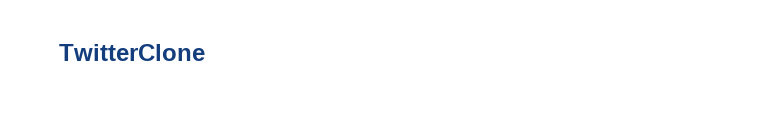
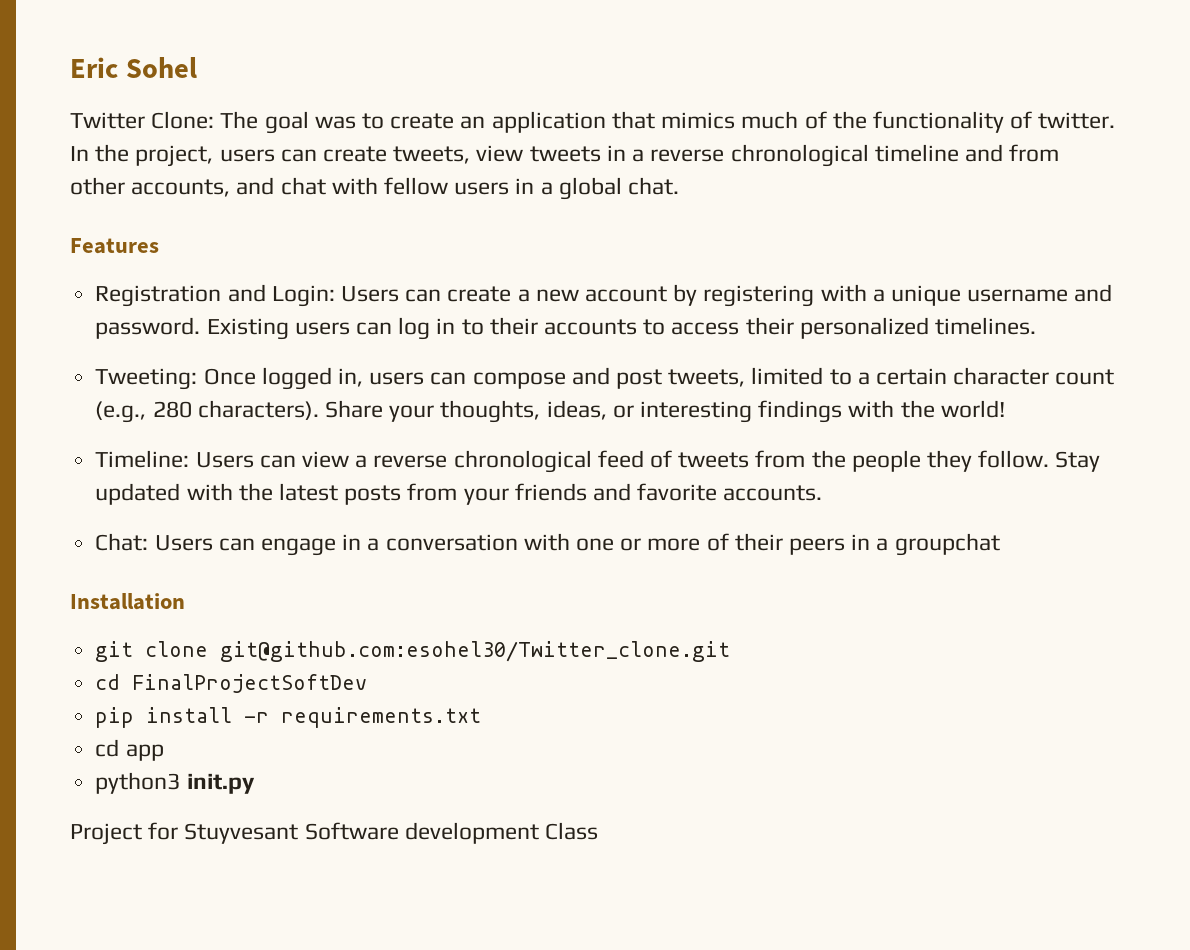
- TwitterClone
+ Eric Sohel
+ Twitter Clone: The goal was to create an application that mimics much of the functionality of twitter. In the project, users can create tweets, view tweets in a reverse chronological timeline and from other accounts, and chat with fellow users in a global chat.
+ Features
+ Registration and Login: Users can create a new account by registering with a unique username and password. Existing users can log in to their accounts to access their personalized timelines.
+ Tweeting: Once logged in, users can compose and post tweets, limited to a certain character count (e.g., 280 characters). Share your thoughts, ideas, or interesting findings with the world!
+ Timeline: Users can view a reverse chronological feed of tweets from the people they follow. Stay updated with the latest posts from your friends and favorite accounts.
+ Chat: Users can engage in a conversation with one or more of their peers in a groupchat
+ Installation
+ git clone git@github.com:esohel30/Twitter_clone.git
+ cd FinalProjectSoftDev
+ pip install -r requirements.txt
+ cd app
+ python3 init.py
+ Project for Stuyvesant Software development Class

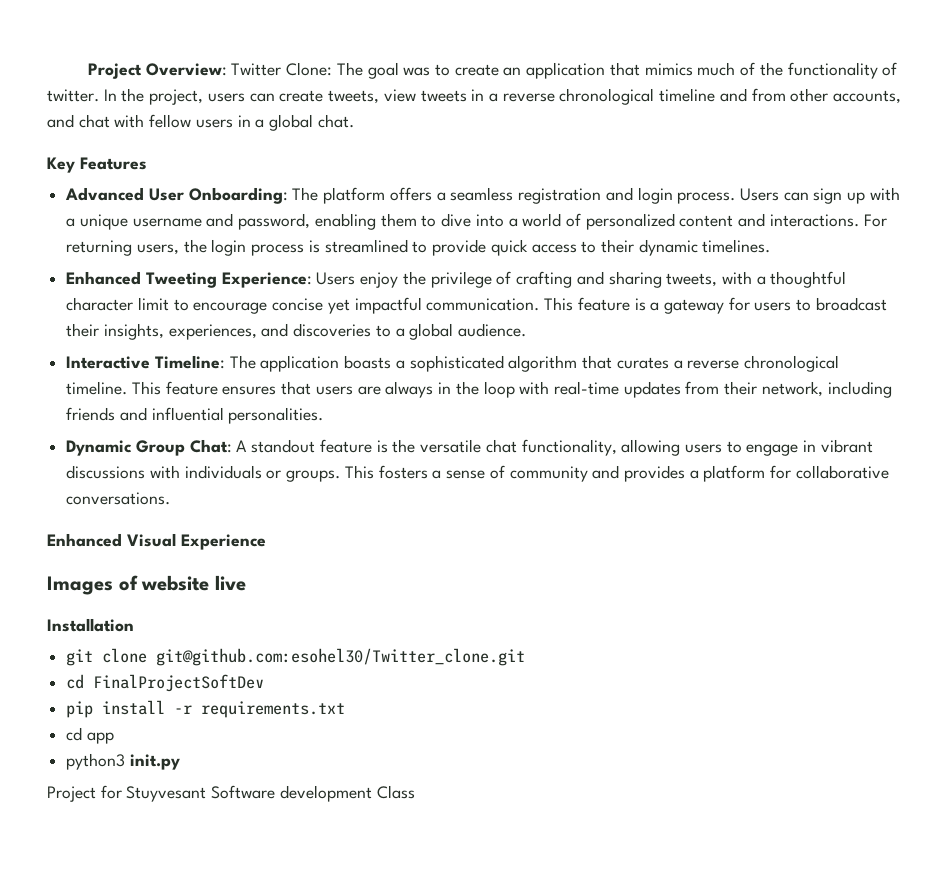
- Eric Sohel
- Twitter Clone: The goal was to create an application that mimics much of the functionality of twitter.
+ Project Overview: Twitter Clone: The goal was to create an application that mimics much of the functionality of twitter.
- Features
+ Key Features
- Registration and Login: Users can create a new account by registering with a unique username and password. Existing users can log in to their accounts to access their personalized timelines.
- Tweeting: Once logged in, users can compose and post tweets, limited to a certain character count (e.g., 280 characters). Share your thoughts, ideas, or interesting findings with the world!
- Timeline: Users can view a reverse chronological feed of tweets from the people they follow. Stay updated with the latest posts from your friends and favorite accounts.
- Chat: Users can engage in a conversation with one or more of their peers in a groupchat
+ Advanced User Onboarding: The platform offers a seamless registration and login process. Users can sign up with a unique username and password, enabling them to dive into a world of personalized content and interactions. For returning users, the login process is streamlined to provide quick access to their dynamic timelines.
+ Enhanced Tweeting Experience: Users enjoy the privilege of crafting and sharing tweets, with a thoughtful character limit to encourage concise yet impactful communication. This feature is a gateway for users to broadcast their insights, experiences, and discoveries to a global audience.
+ Interactive Timeline: The application boasts a sophisticated algorithm that curates a reverse chronological timeline. This feature ensures that users are always in the loop with real-time updates from their network, including friends and influential personalities.
+ Dynamic Group Chat: A standout feature is the versatile chat functionality, allowing users to engage in vibrant discussions with individuals or groups. This fosters a sense of community and provides a platform for collaborative conversations.
+ Enhanced Visual Experience
+ Images of website live

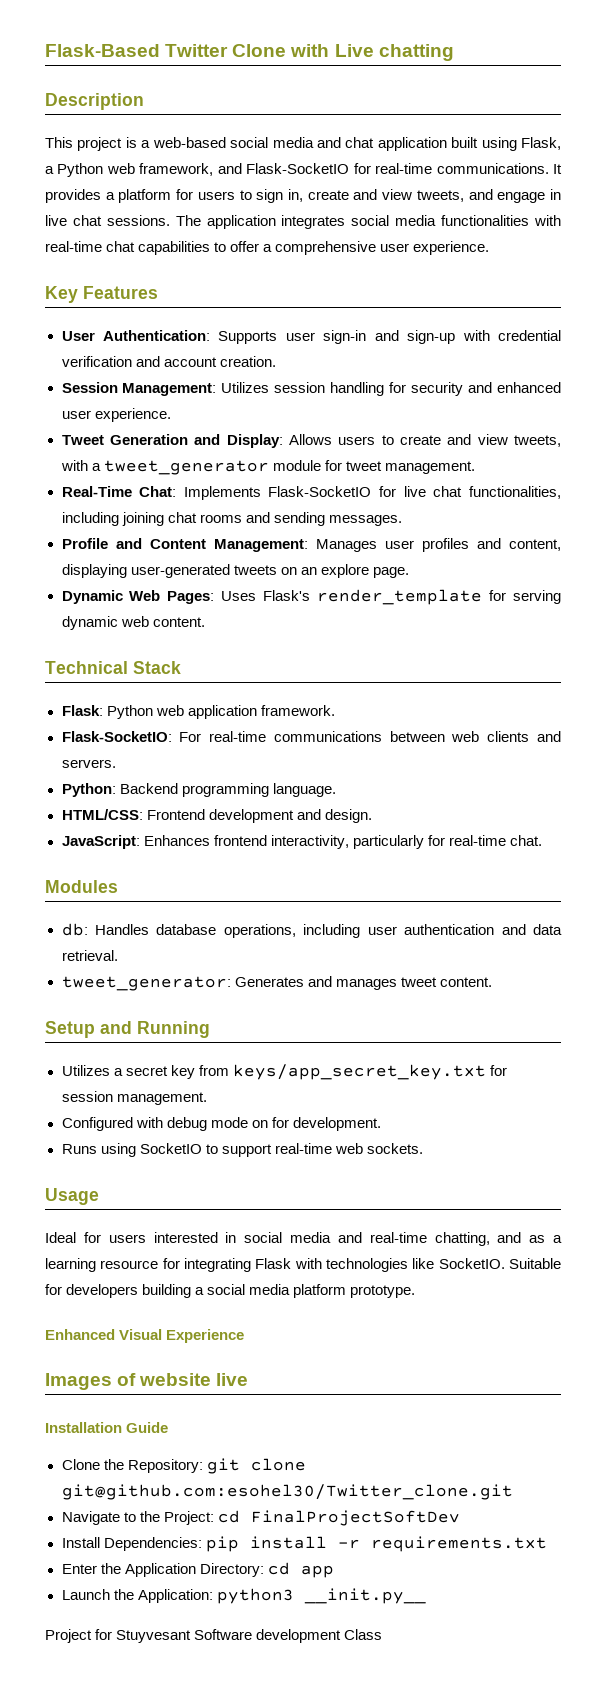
- Project Overview: Twitter Clone: The goal was to create an application that mimics much of the functionality of twitter. In the project, users can create tweets, view tweets in a reverse chronological timeline and from other accounts, and chat with fellow users in a global chat.
+ Flask-Based Twitter Clone with Live chatting
+ Description
+ This project is a web-based social media and chat application built using Flask, a Python web framework, and Flask-SocketIO for real-time communications. It provides a platform for users to sign in, create and view tweets, and engage in live chat sessions. The application integrates social media functionalities with real-time chat capabilities to offer a comprehensive user experience.
  Key Features
- Advanced User Onboarding: The platform offers a seamless registration and login process. Users can sign up with a unique username and password, enabling them to dive into a world of personalized content and interactions. For returning users, the login process is streamlined to provide quick access to their dynamic timelines.
- Enhanced Tweeting Experience: Users enjoy the privilege of crafting and sharing tweets, with a thoughtful character limit to encourage concise yet impactful communication. This feature is a gateway for users to broadcast their insights, experiences, and discoveries to a global audience.
- Interactive Timeline: The application boasts a sophisticated algorithm that curates a reverse chronological timeline. This feature ensures that users are always in the loop with real-time updates from their network, including friends and influential personalities.
- Dynamic Group Chat: A standout feature is the versatile chat functionality, allowing users to engage in vibrant discussions with individuals or groups. This fosters a sense of community and provides a platform for collaborative conversations.
+ User Authentication: Supports user sign-in and sign-up with credential verification and account creation.
+ Session Management: Utilizes session handling for security and enhanced user experience.
+ Tweet Generation and Display: Allows users to create and view tweets, with a tweet_generator module for tweet management.
+ Real-Time Chat: Implements Flask-SocketIO for live chat functionalities, including joining chat rooms and sending messages.
+ Profile and Content Management: Manages user profiles and content, displaying user-generated tweets on an explore page.
+ Dynamic Web Pages: Uses Flask's render_template for serving dynamic web content.
+ Technical Stack
+ Flask: Python web application framework.
+ Flask-SocketIO: For real-time communications between web clients and servers.
+ Python: Backend programming language.
+ HTML/CSS: Frontend development and design.
+ JavaScript: Enhances frontend interactivity, particularly for real-time chat.
+ Modules
+ db: Handles database operations, including user authentication and data retrieval.
+ tweet_generator: Generates and manages tweet content.
+ Setup and Running
+ Utilizes a secret key from keys/app_secret_key.txt for session management.
+ Configured with debug mode on for development.
+ Runs using SocketIO to support real-time web sockets.
+ Usage
+ Ideal for users interested in social media and real-time chatting, and as a learning resource for integrating Flask with technologies like SocketIO. Suitable for developers building a social media platform prototype.
- Installation
- git clone git@github.com:esohel30/Twitter_clone.git
+ Installation Guide
+ Clone the Repository: git clone git@github.com:esohel30/Twitter_clone.git
- cd FinalProjectSoftDev
+ Navigate to the Project: cd FinalProjectSoftDev
- pip install -r requirements.txt
+ Install Dependencies: pip install -r requirements.txt
- cd app
- python3 init.py
+ Enter the Application Directory: cd app
+ Launch the Application: python3 __init.py__

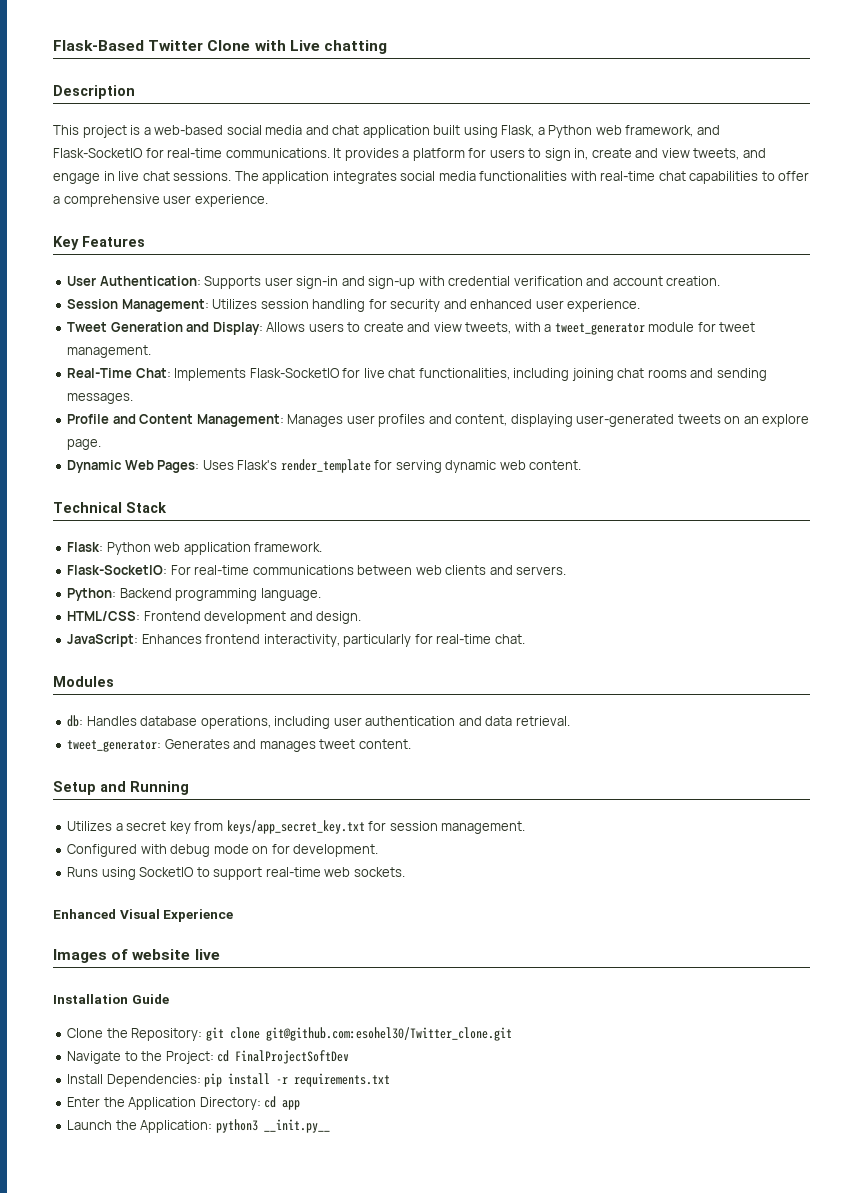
- Usage
- Ideal for users interested in social media and real-time chatting, and as a learning resource for integrating Flask with technologies like SocketIO. Suitable for developers building a social media platform prototype.
- Project for Stuyvesant Software development Class

